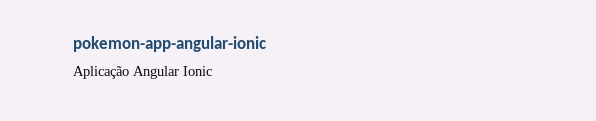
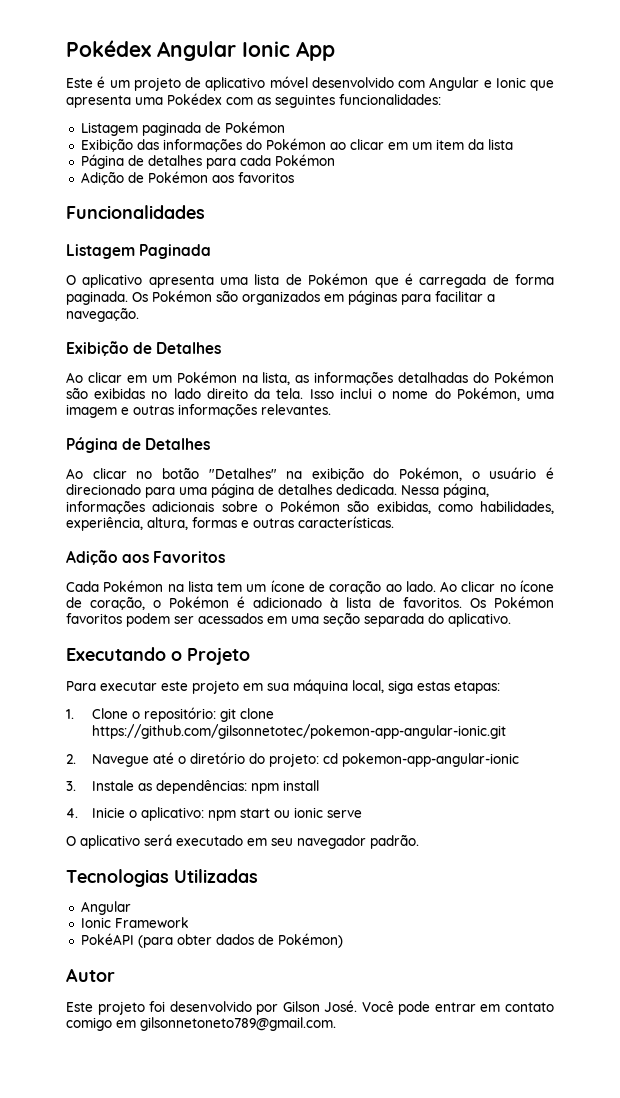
- pokemon-app-angular-ionic
- Aplicação Angular Ionic
+ Pokédex Angular Ionic App
+ Este é um projeto de aplicativo móvel desenvolvido com Angular e Ionic que apresenta uma Pokédex com as seguintes funcionalidades:
+ Listagem paginada de Pokémon
+ Exibição das informações do Pokémon ao clicar em um item da lista
+ Página de detalhes para cada Pokémon
+ Adição de Pokémon aos favoritos
+ Funcionalidades
+ Listagem Paginada
+ O aplicativo apresenta uma lista de Pokémon que é carregada de forma paginada. Os Pokémon são organizados em páginas para facilitar a navegação.
+ Exibição de Detalhes
+ Ao clicar em um Pokémon na lista, as informações detalhadas do Pokémon são exibidas no lado direito da tela. Isso inclui o nome do Pokémon, uma imagem e outras informações relevantes.
+ Página de Detalhes
+ Ao clicar no botão "Detalhes" na exibição do Pokémon, o usuário é direcionado para uma página de detalhes dedicada. Nessa página, informações adicionais sobre o Pokémon são exibidas, como habilidades, experiência, altura, formas e outras características.
+ Adição aos Favoritos
+ Cada Pokémon na lista tem um ícone de coração ao lado. Ao clicar no ícone de coração, o Pokémon é adicionado à lista de favoritos. Os Pokémon favoritos podem ser acessados em uma seção separada do aplicativo.
+ Executando o Projeto
+ Para executar este projeto em sua máquina local, siga estas etapas:
+ 1. Clone o repositório: git clone https://github.com/gilsonnetotec/pokemon-app-angular-ionic.git
+ 2. Navegue até o diretório do projeto: cd pokemon-app-angular-ionic
+ 3. Instale as dependências: npm install
+ 4. Inicie o aplicativo: npm start ou ionic serve
+ O aplicativo será executado em seu navegador padrão.
+ Tecnologias Utilizadas
+ Angular
+ Ionic Framework
+ PokéAPI (para obter dados de Pokémon)
+ Autor
+ Este projeto foi desenvolvido por Gilson José. Você pode entrar em contato comigo em gilsonnetoneto789@gmail.com.

